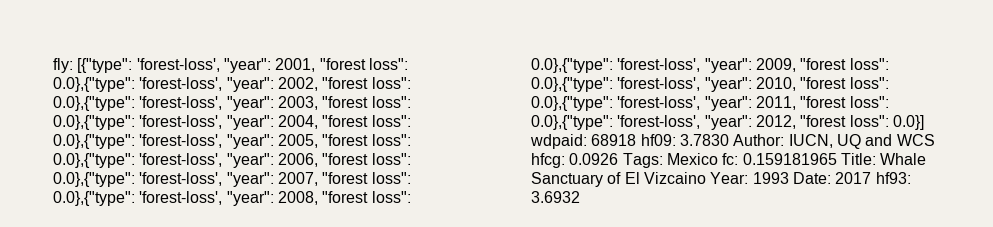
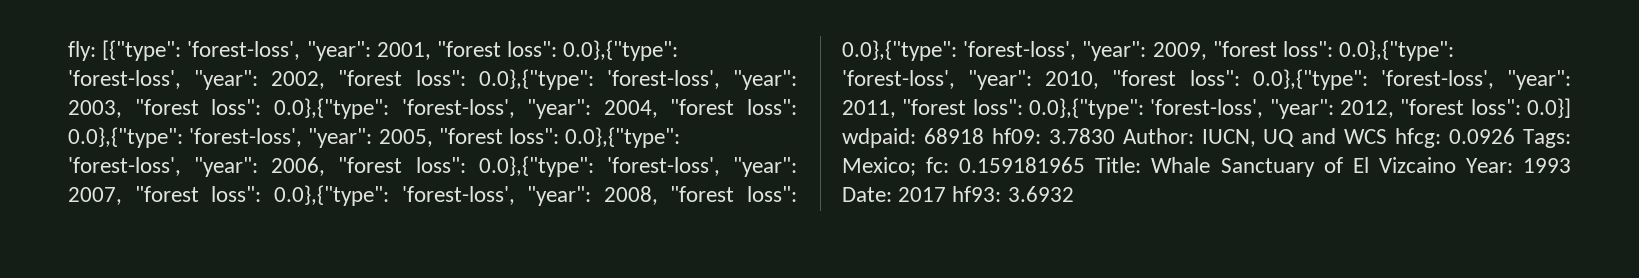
- Mexico fc:
+ Mexico; fc:

